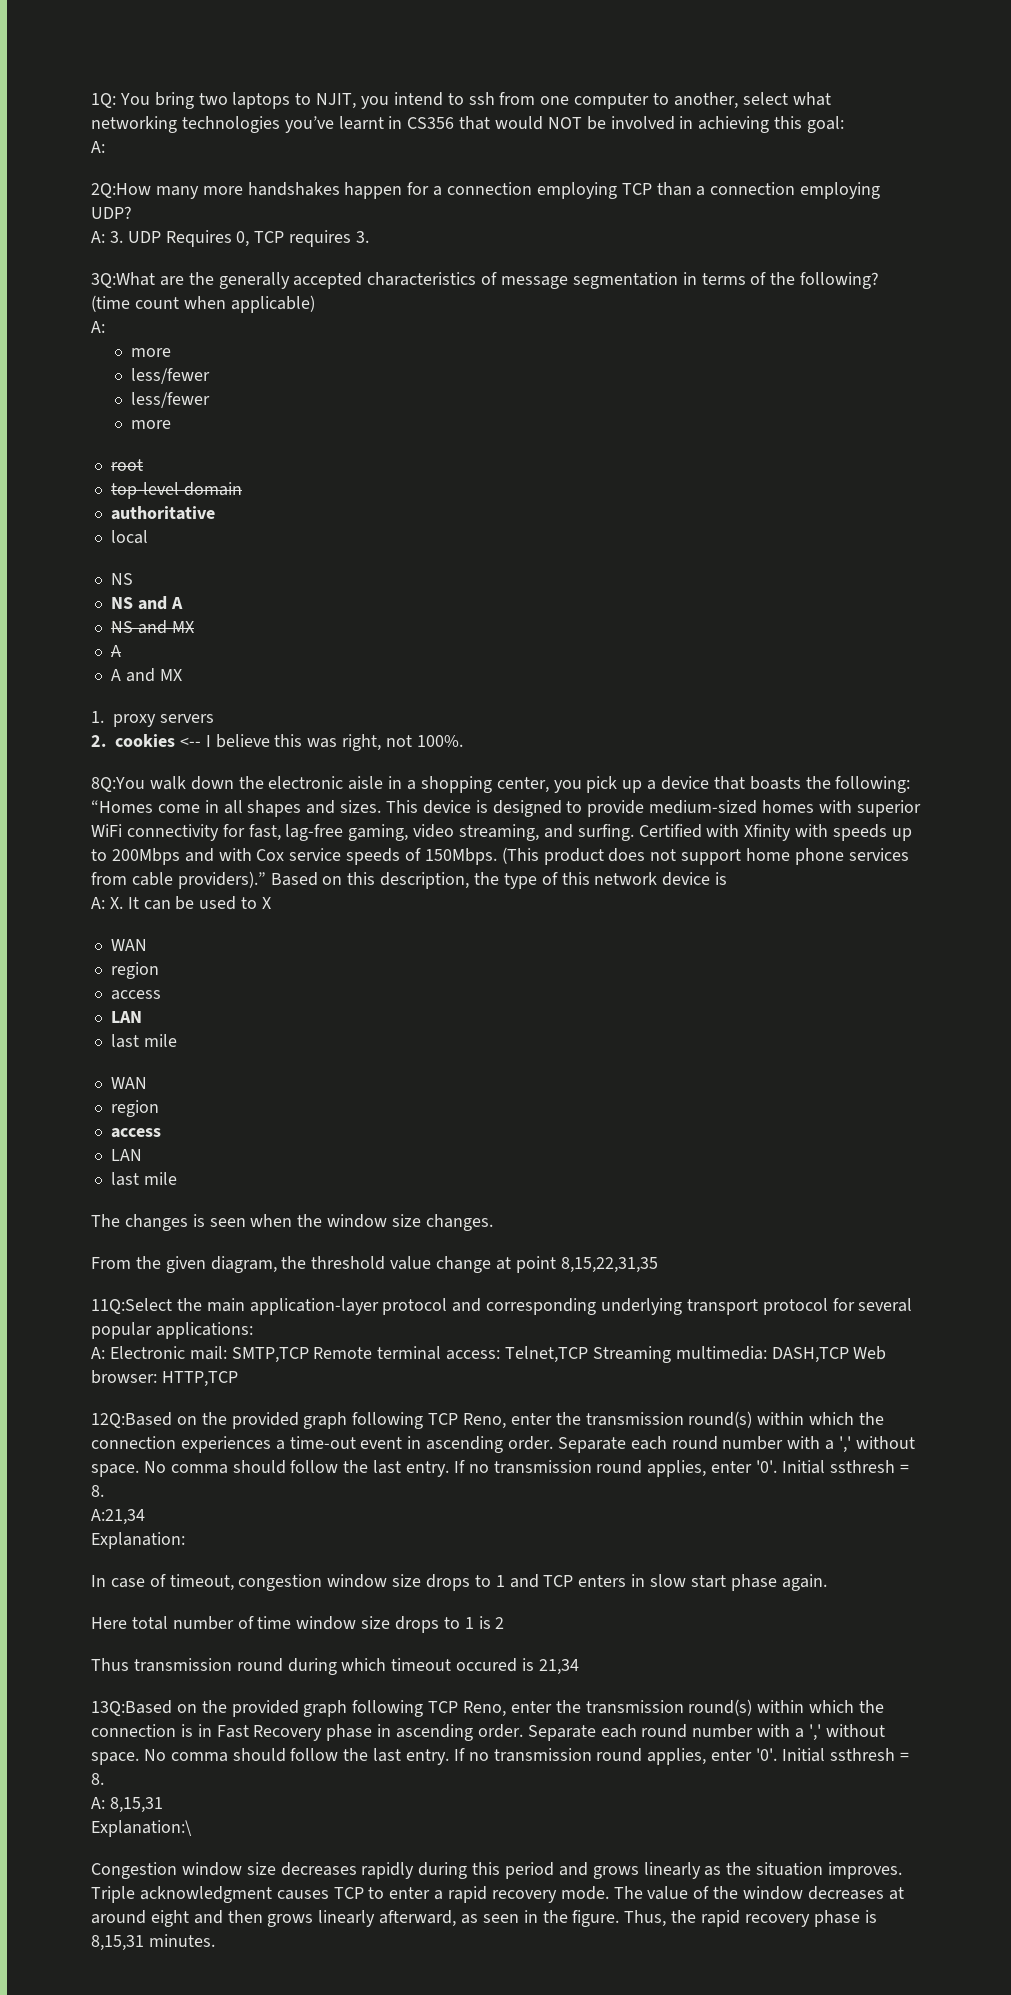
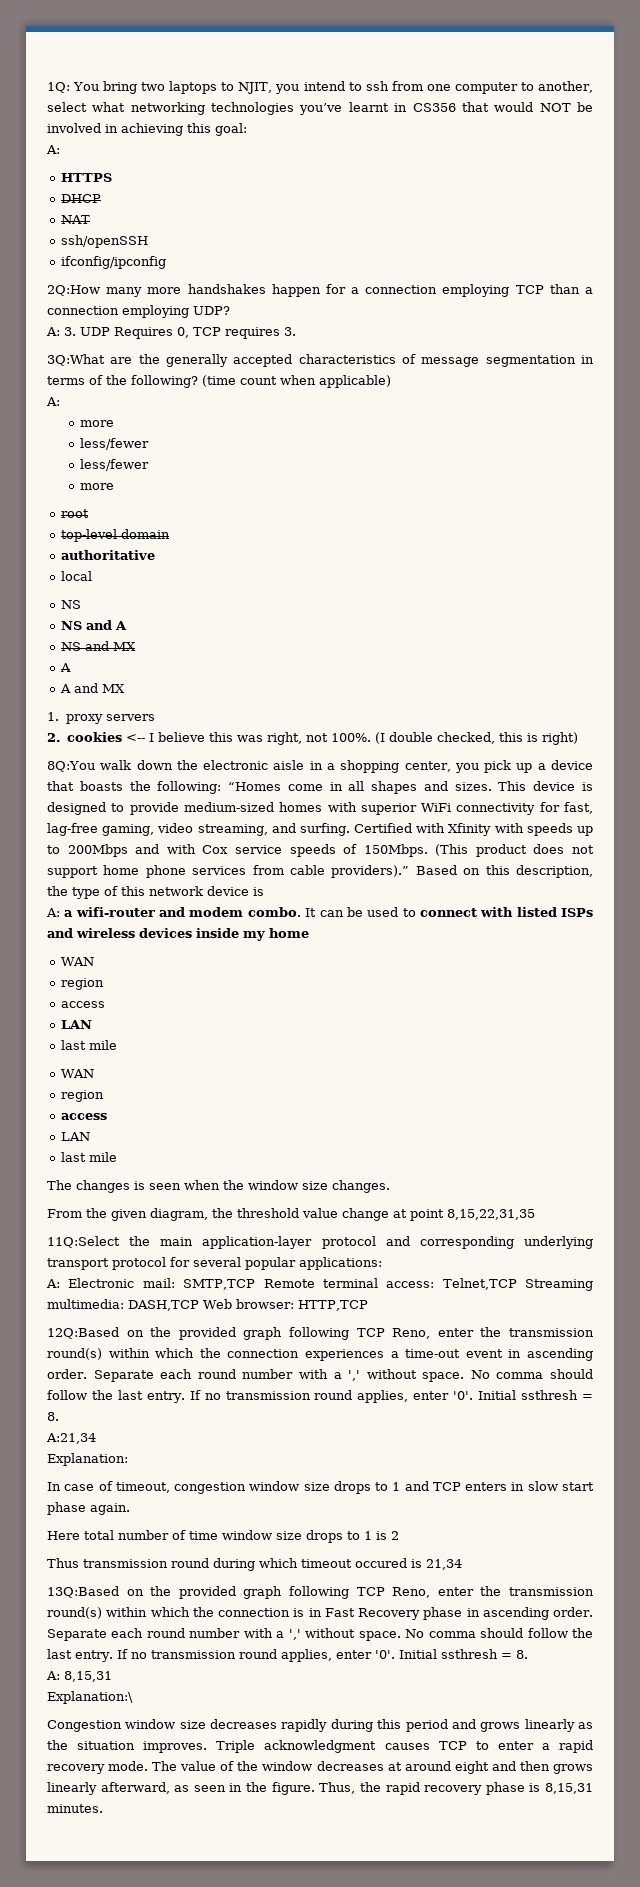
+ HTTPS
+ DHCP
+ NAT
+ ssh/openSSH
+ ifconfig/ipconfig
+ (I double checked, this is right)
- A: X. It can be used to X
+ A: a wifi-router and modem combo. It can be used to connect with listed ISPs and wireless devices inside my home

